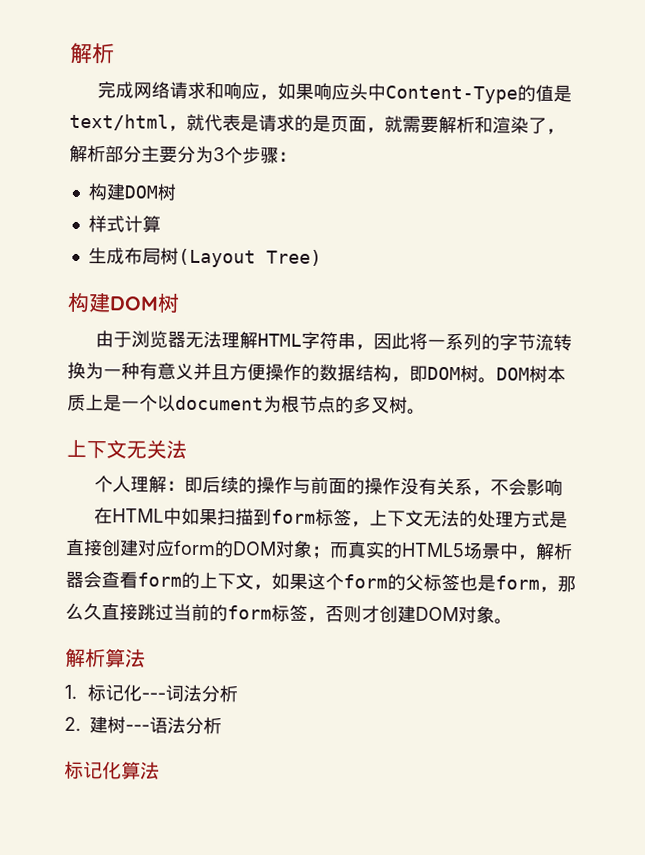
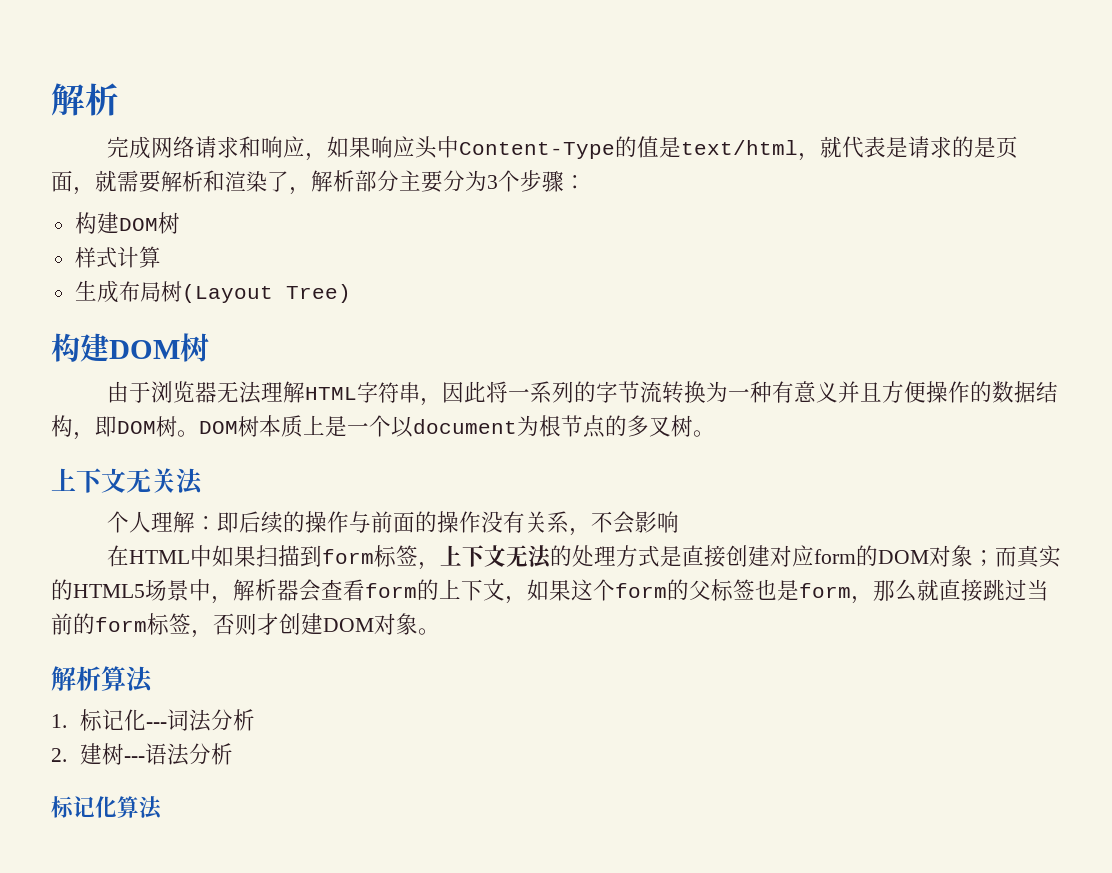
- 在HTML中如果扫描到form标签，上下文无法的处理方式是直接创建对应form的DOM对象；而真实的HTML5场景中，解析器会查看form的上下文，如果这个form的父标签也是form，那么久直接跳过当前的form标签，否则才创建DOM对象。
+ 在HTML中如果扫描到form标签，上下文无法的处理方式是直接创建对应form的DOM对象；而真实的HTML5场景中，解析器会查看form的上下文，如果这个form的父标签也是form，那么就直接跳过当前的form标签，否则才创建DOM对象。

